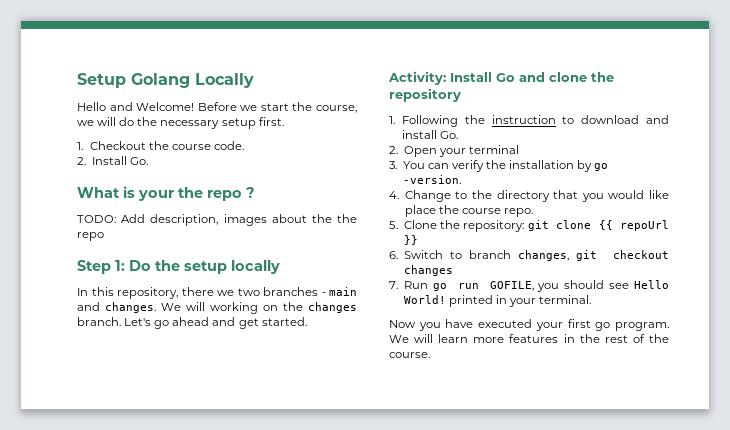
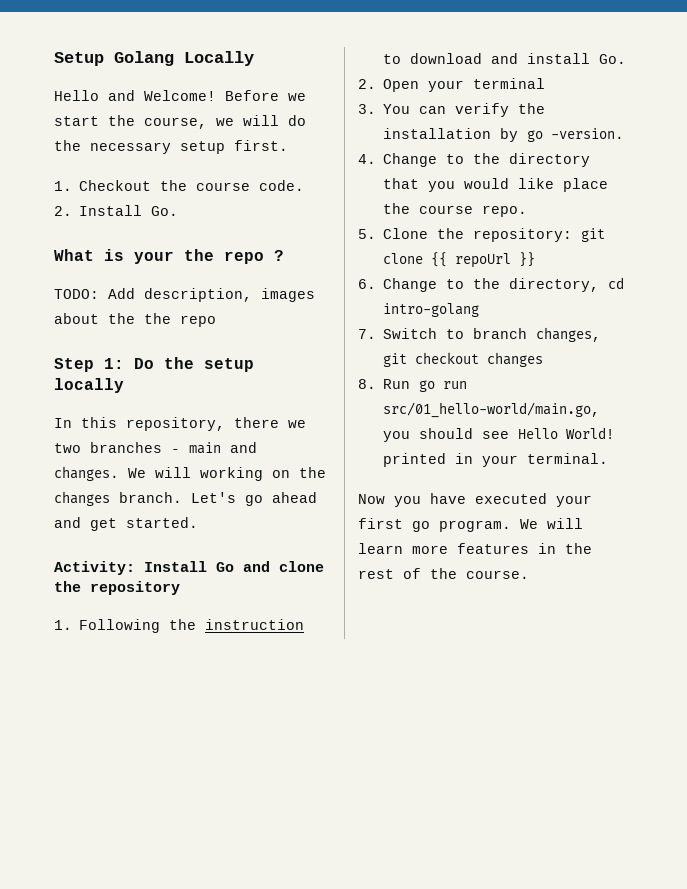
- 6. Switch to branch changes, git checkout changes
+ 6. Change to the directory, cd intro-golang
+ 7. Switch to branch changes, git checkout changes
- 7. Run go run GOFILE, you should see Hello World! printed in your terminal.
+ 8. Run go run src/01_hello-world/main.go, you should see Hello World! printed in your terminal.

